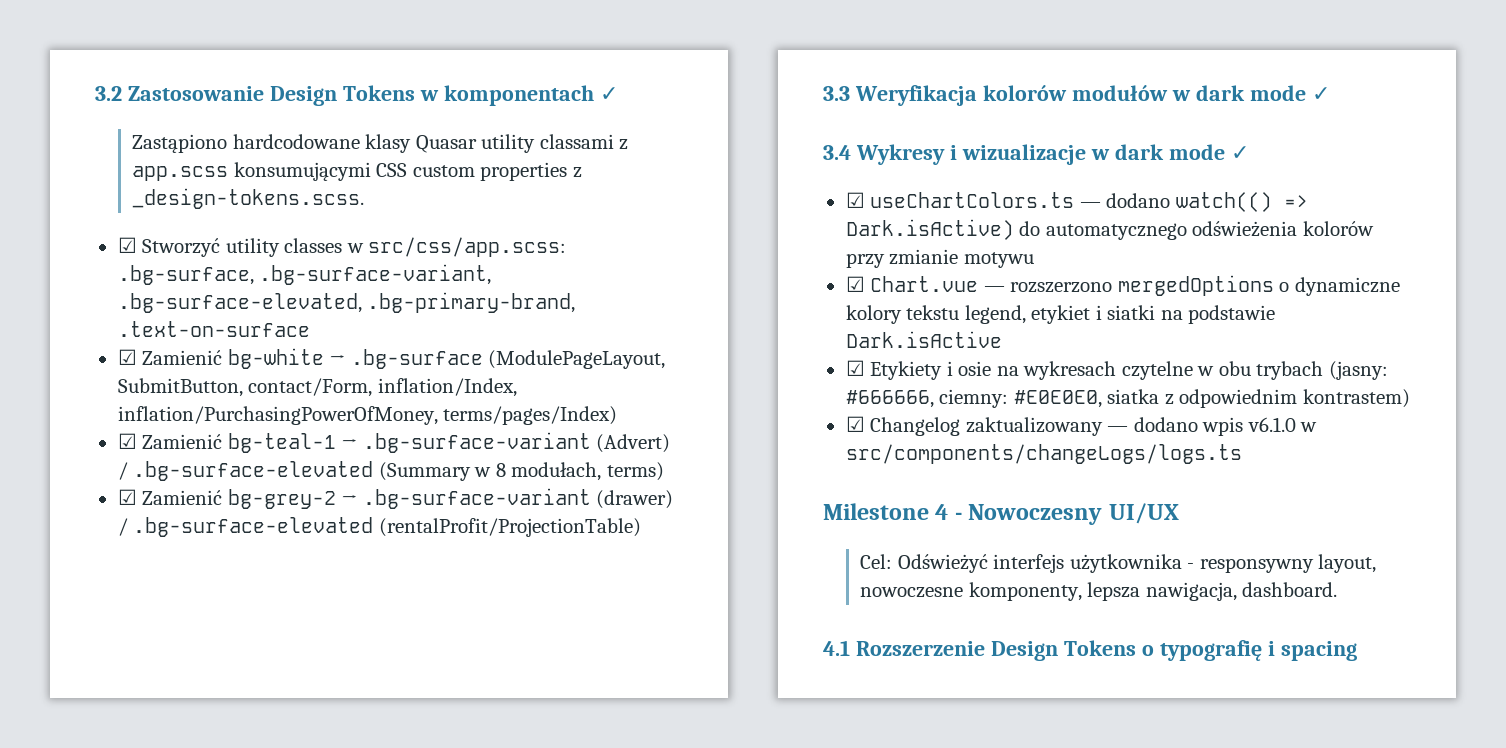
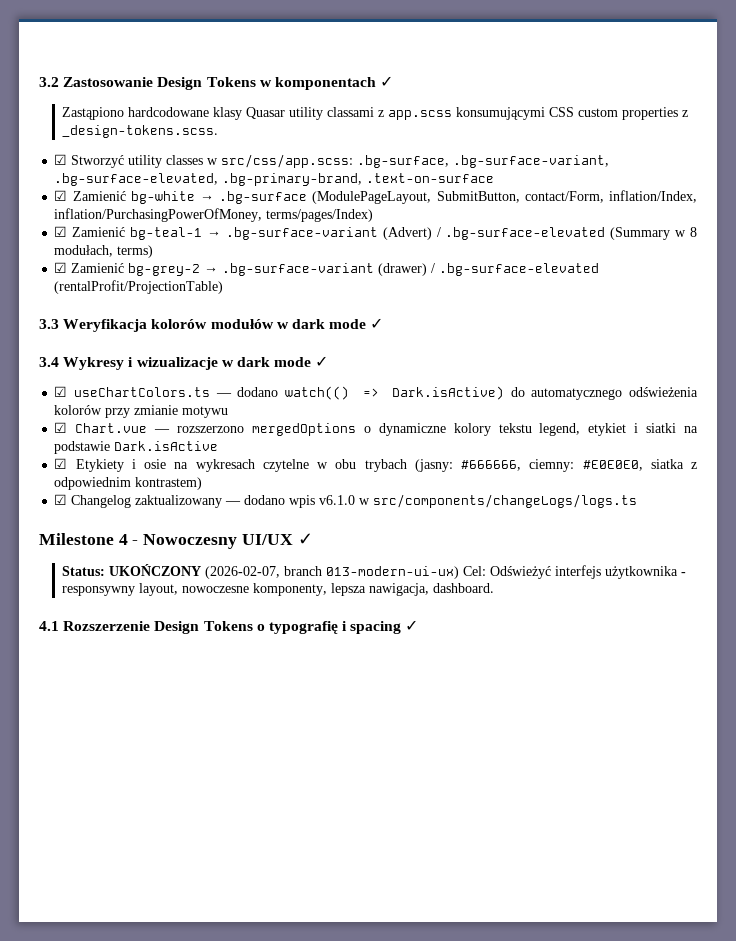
- Milestone 4 - Nowoczesny UI/UX
- Cel: Odświeżyć interfejs użytkownika - responsywny layout, nowoczesne komponenty, lepsza nawigacja, dashboard.
+ Milestone 4 - Nowoczesny UI/UX ✓
+ Status: UKOŃCZONY (2026-02-07, branch 013-modern-ui-ux) Cel: Odświeżyć interfejs użytkownika - responsywny layout, nowoczesne komponenty, lepsza nawigacja, dashboard.
- 4.1 Rozszerzenie Design Tokens o typografię i spacing
+ 4.1 Rozszerzenie Design Tokens o typografię i spacing ✓

